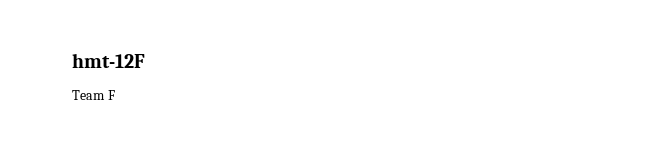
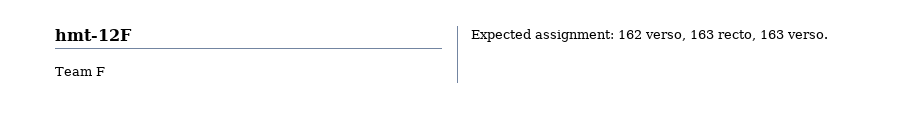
+ Expected assignment: 162 verso, 163 recto, 163 verso.

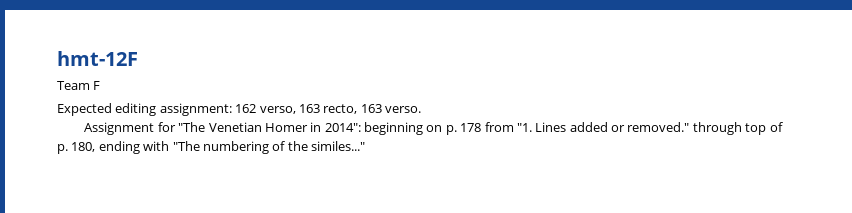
- Expected assignment: 162 verso, 163 recto, 163 verso.
+ Expected editing assignment: 162 verso, 163 recto, 163 verso.
+ Assignment for "The Venetian Homer in 2014": beginning on p. 178 from "1. Lines added or removed." through top of p. 180, ending with "The numbering of the similes..."

